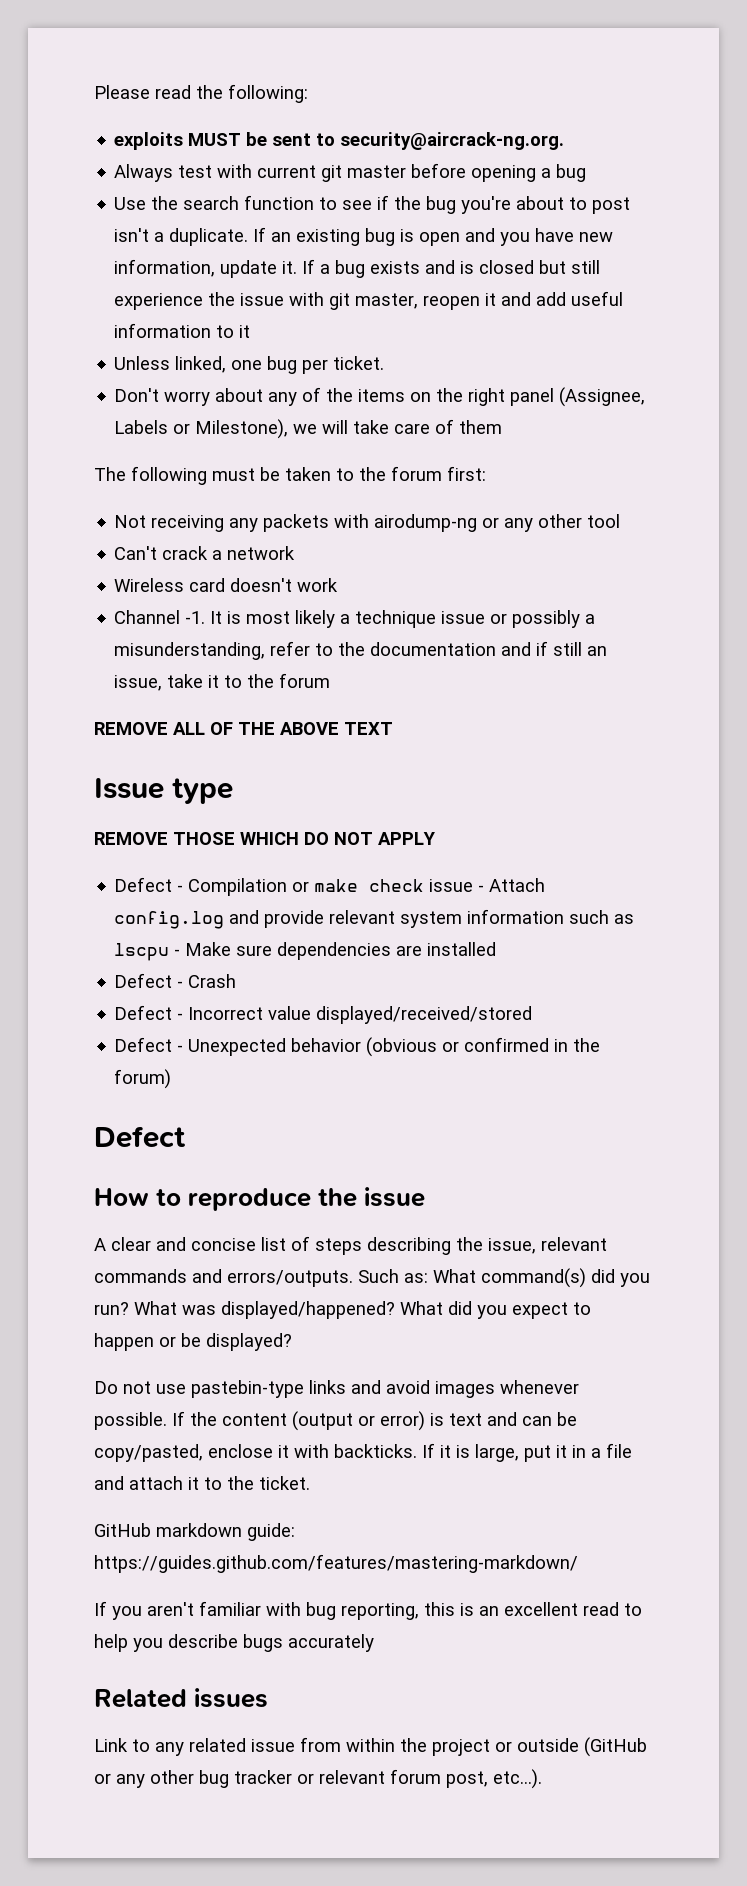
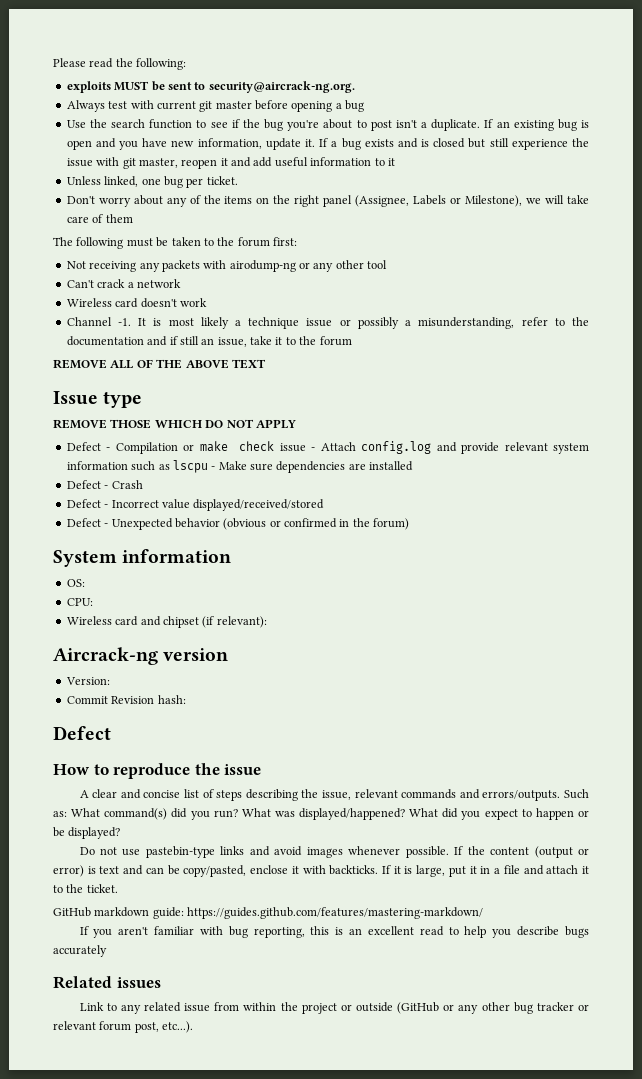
+ System information
+ OS:
+ CPU:
+ Wireless card and chipset (if relevant):
+ Aircrack-ng version
+ Version:
+ Commit Revision hash:

